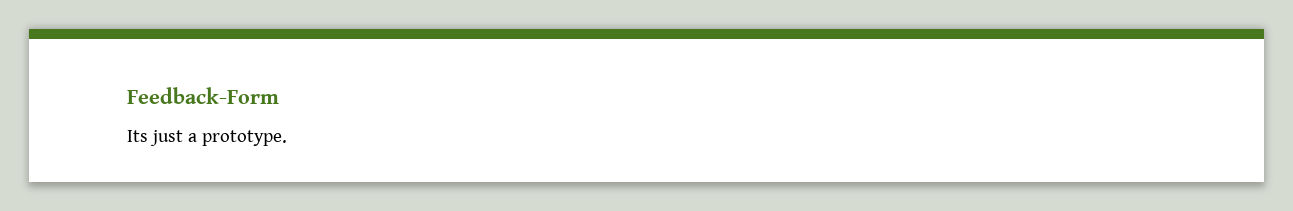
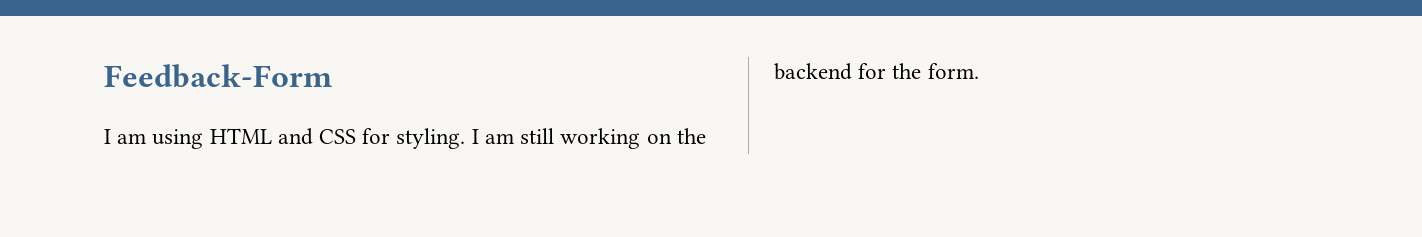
- Its just a prototype.
+ I am using HTML and CSS for styling. I am still working on the backend for the form.

